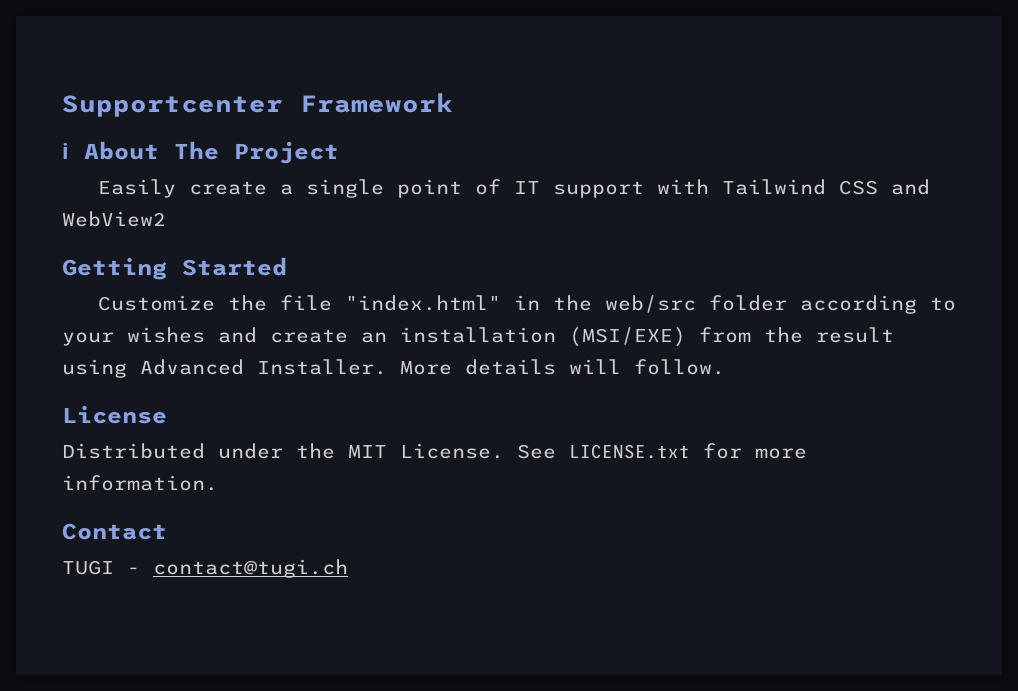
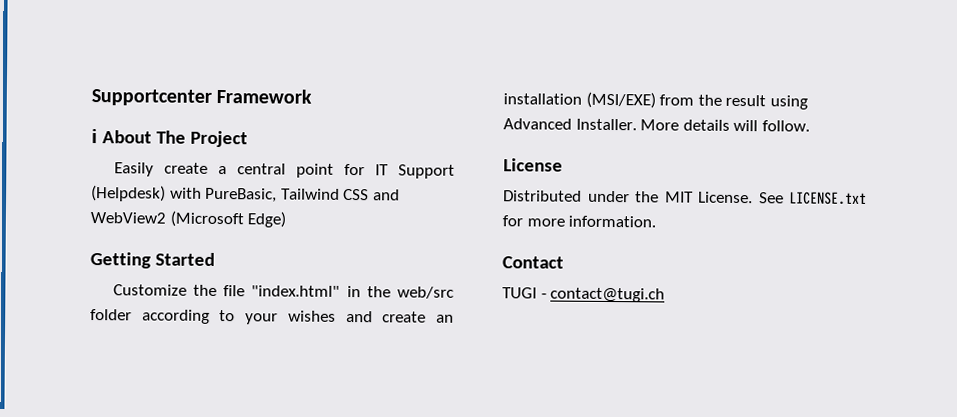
- Easily create a single point of IT support with Tailwind CSS and WebView2
+ Easily create a central point for IT Support (Helpdesk) with PureBasic, Tailwind CSS and WebView2 (Microsoft Edge)

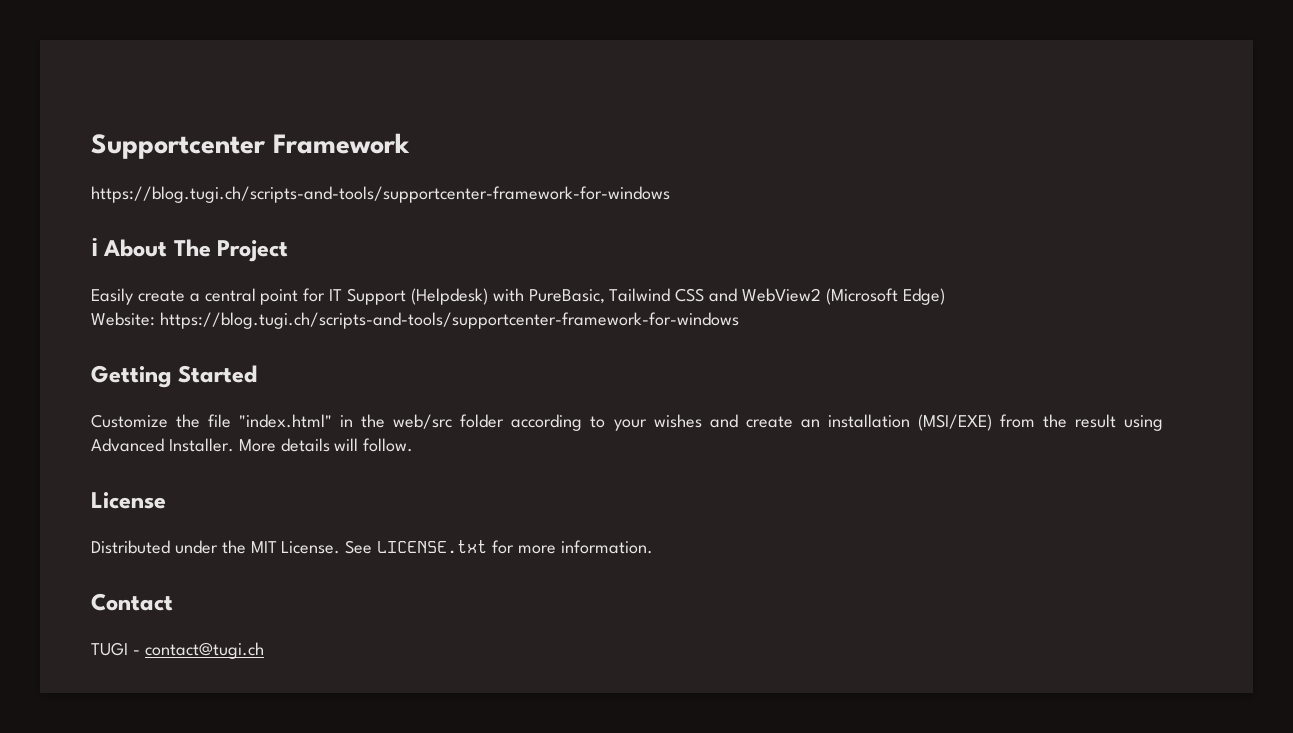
  Supportcenter Framework
+ https://blog.tugi.ch/scripts-and-tools/supportcenter-framework-for-windows
+ Website: https://blog.tugi.ch/scripts-and-tools/supportcenter-framework-for-windows

